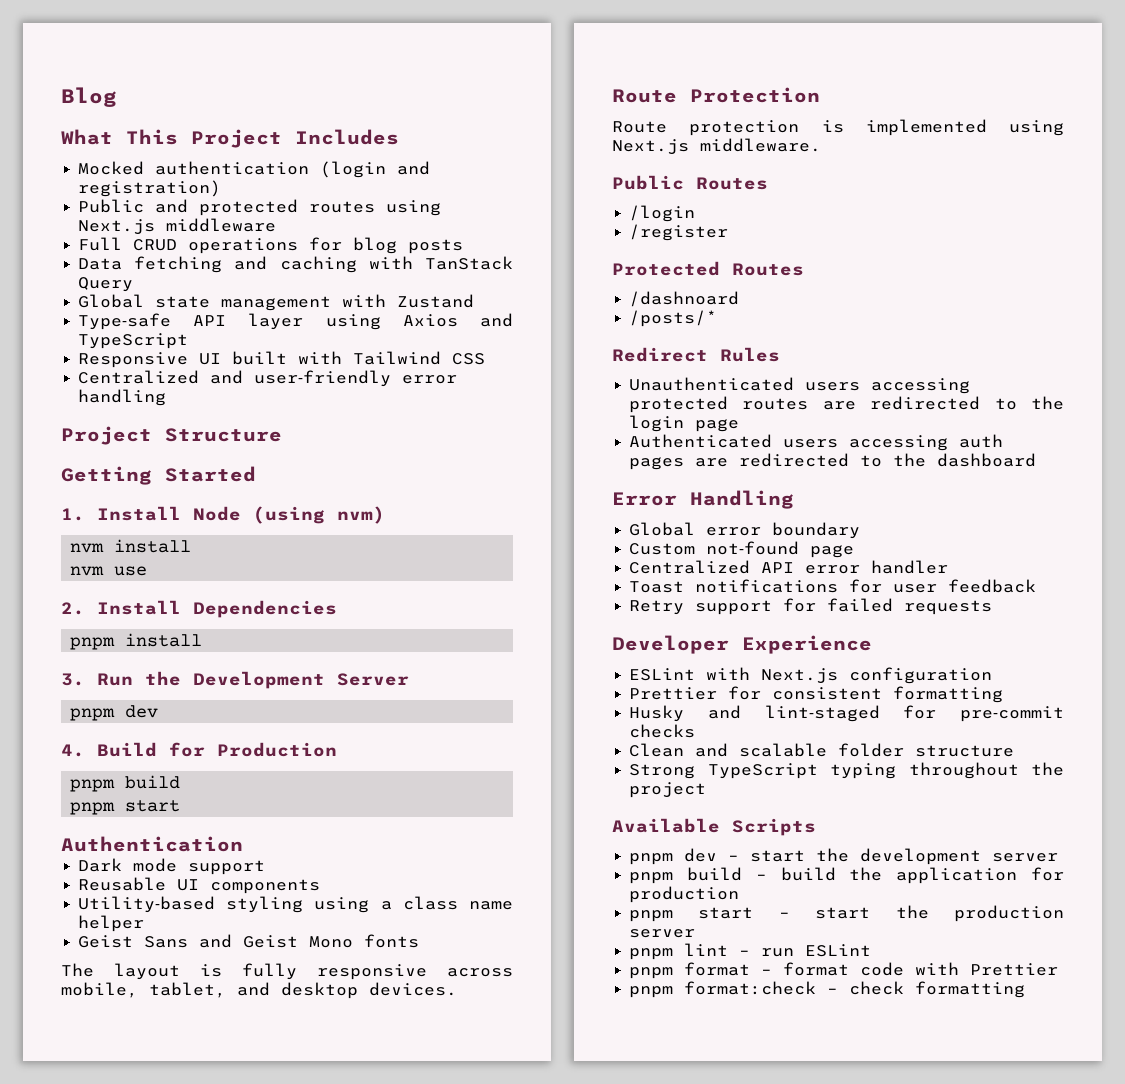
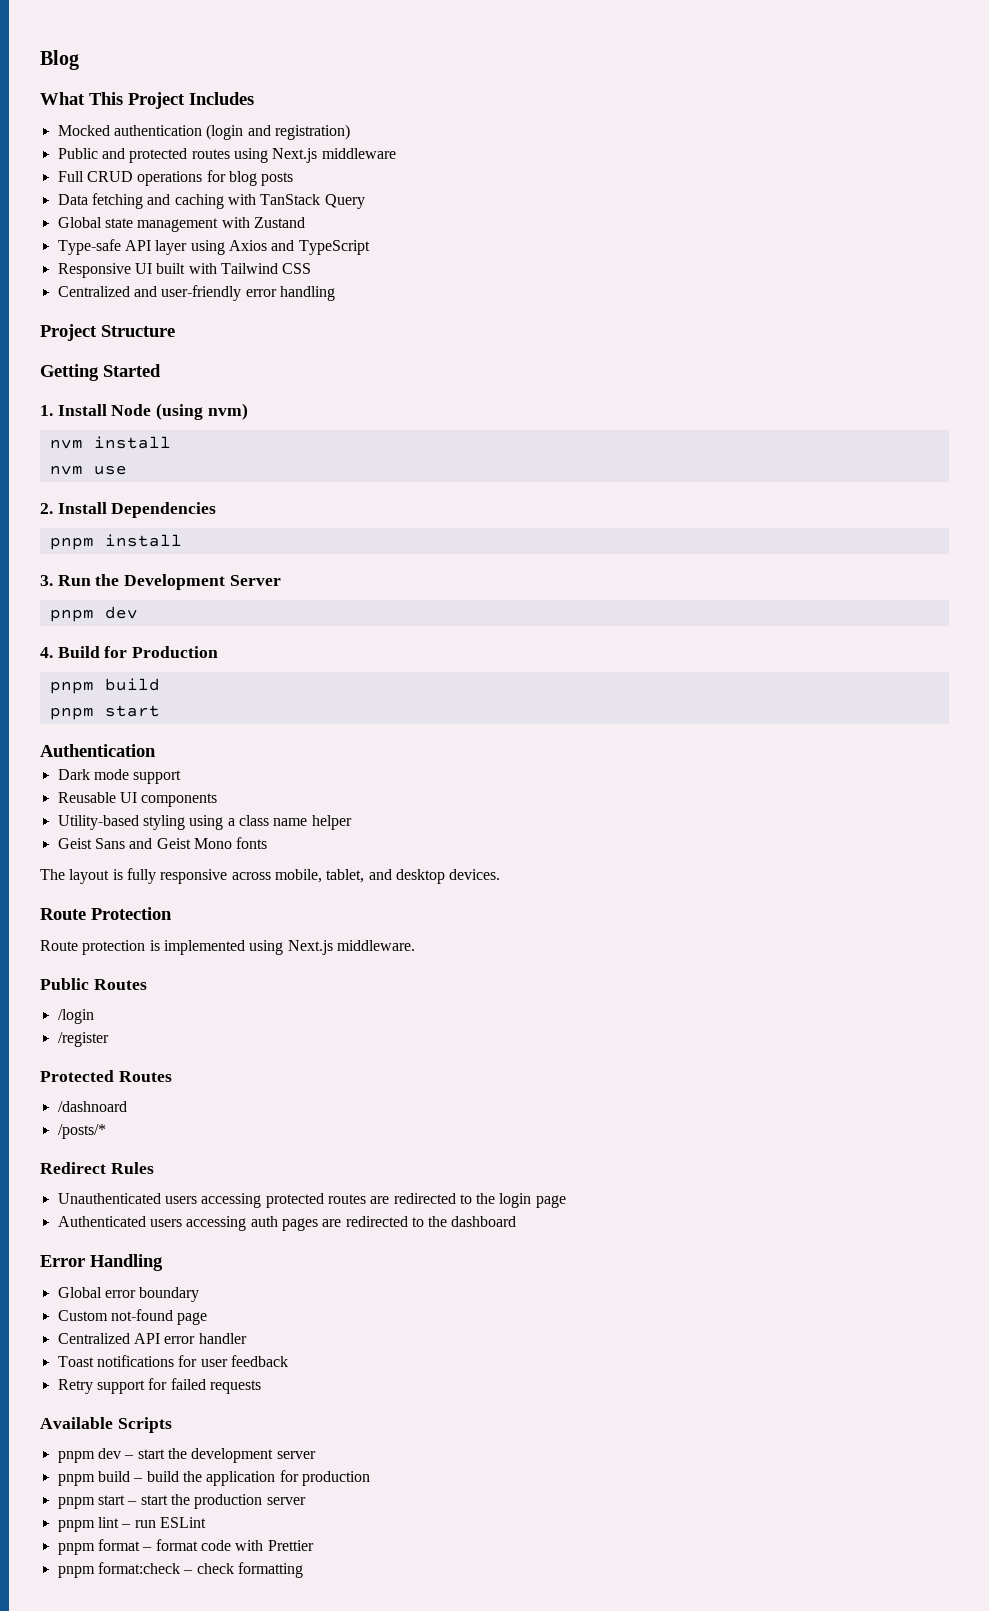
- Developer Experience
- ESLint with Next.js configuration
- Prettier for consistent formatting
- Husky and lint‑staged for pre‑commit checks
- Clean and scalable folder structure
- Strong TypeScript typing throughout the project

